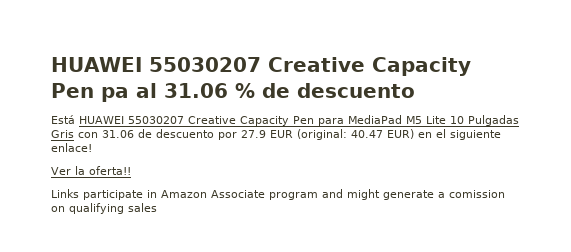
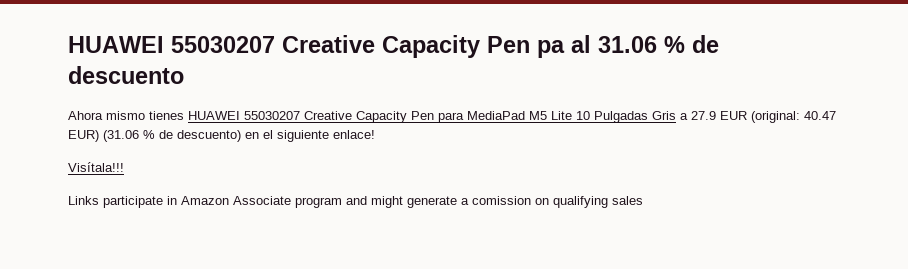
- Está HUAWEI 55030207 Creative Capacity Pen para MediaPad M5 Lite 10 Pulgadas Gris con 31.06 de descuento por 27.9 EUR (original: 40.47 EUR) en el siguiente enlace!
+ Ahora mismo tienes HUAWEI 55030207 Creative Capacity Pen para MediaPad M5 Lite 10 Pulgadas Gris a 27.9 EUR (original: 40.47 EUR) (31.06 % de descuento) en el siguiente enlace!
- Ver la oferta!!
+ Visítala!!!

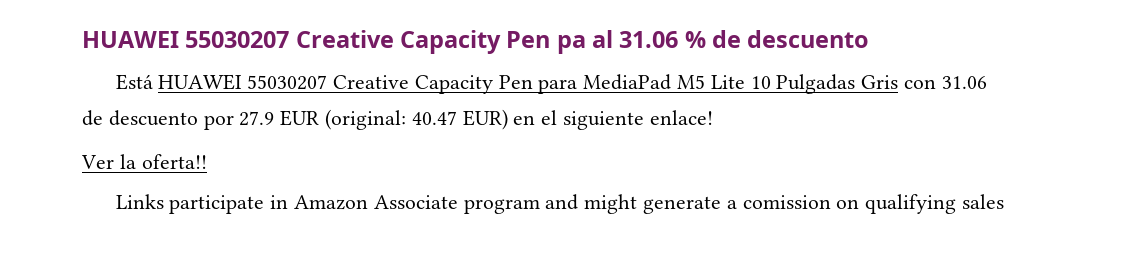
- Ahora mismo tienes HUAWEI 55030207 Creative Capacity Pen para MediaPad M5 Lite 10 Pulgadas Gris a 27.9 EUR (original: 40.47 EUR) (31.06 % de descuento) en el siguiente enlace!
+ Está HUAWEI 55030207 Creative Capacity Pen para MediaPad M5 Lite 10 Pulgadas Gris con 31.06 de descuento por 27.9 EUR (original: 40.47 EUR) en el siguiente enlace!
- Visítala!!!
+ Ver la oferta!!

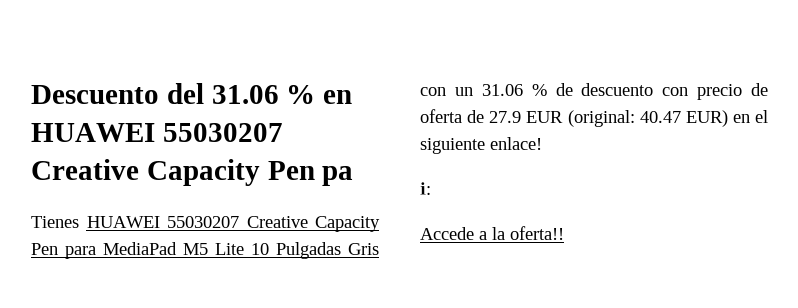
- HUAWEI 55030207 Creative Capacity Pen pa al 31.06 % de descuento
- Está HUAWEI 55030207 Creative Capacity Pen para MediaPad M5 Lite 10 Pulgadas Gris con 31.06 de descuento por 27.9 EUR (original: 40.47 EUR) en el siguiente enlace!
+ Descuento del 31.06 % en HUAWEI 55030207 Creative Capacity Pen pa
+ Tienes HUAWEI 55030207 Creative Capacity Pen para MediaPad M5 Lite 10 Pulgadas Gris con un 31.06 % de descuento con precio de oferta de 27.9 EUR (original: 40.47 EUR) en el siguiente enlace!
- Ver la oferta!!
+ ℹ:
+ Accede a la oferta!!
- Links participate in Amazon Associate program and might generate a comission on qualifying sales

